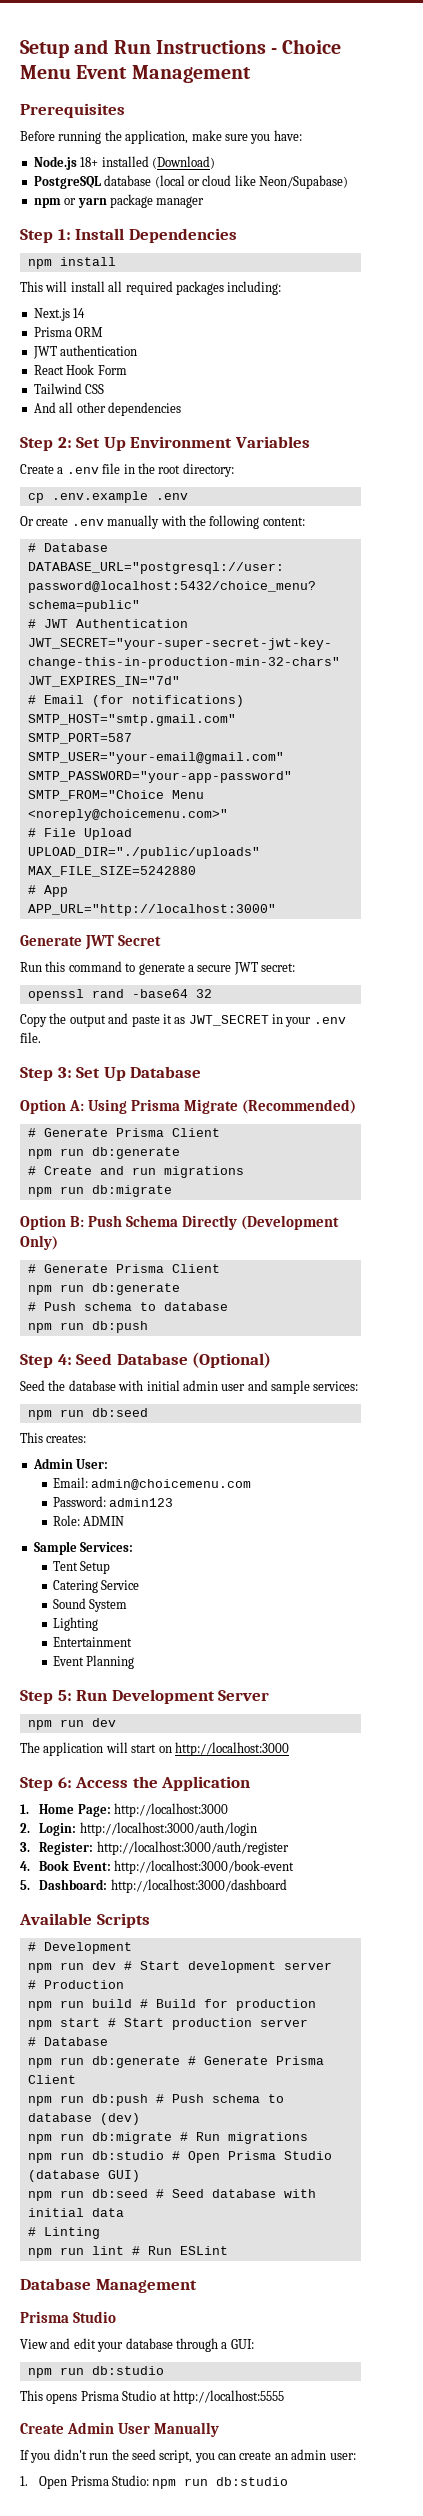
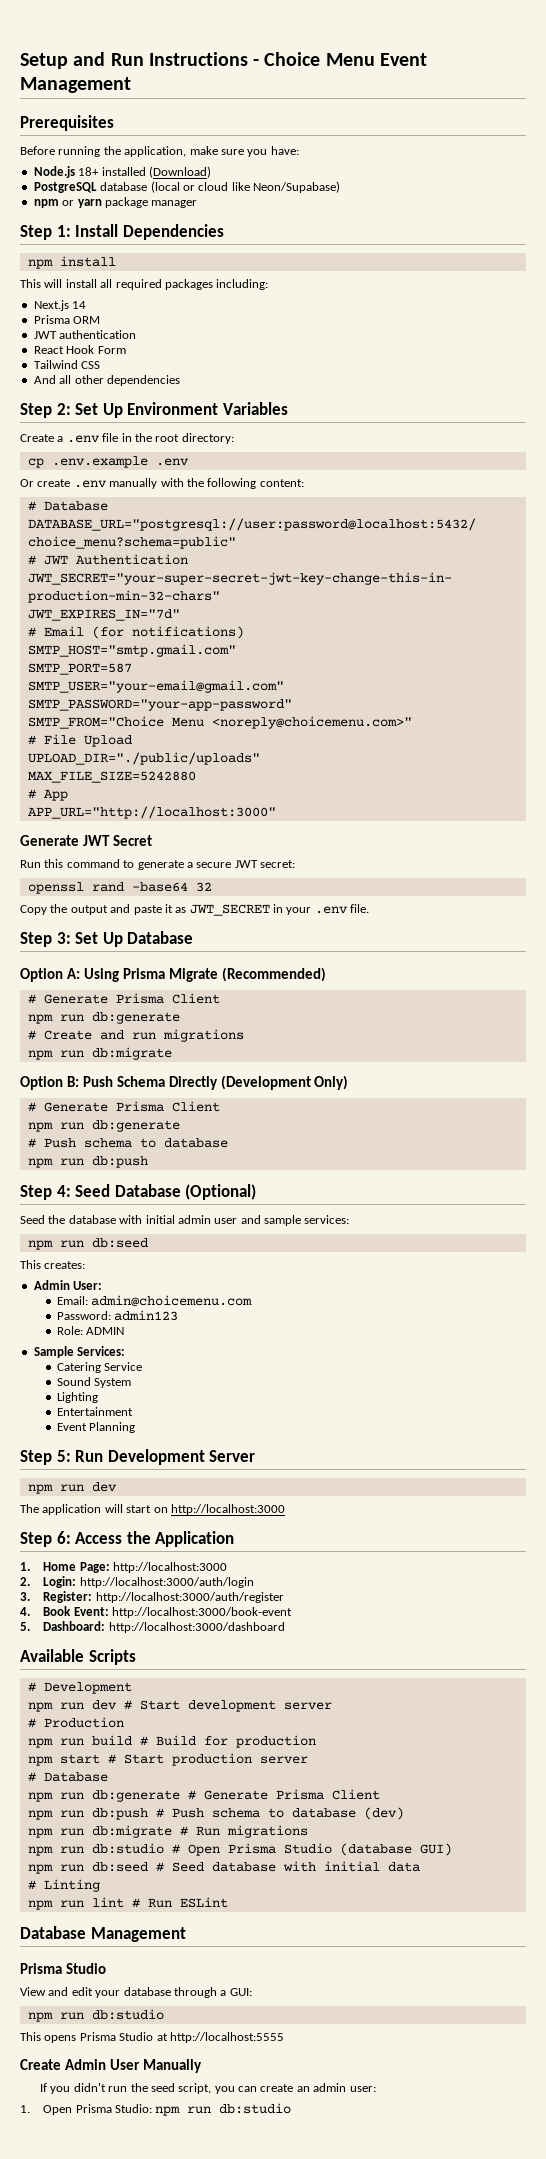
- Tent Setup

